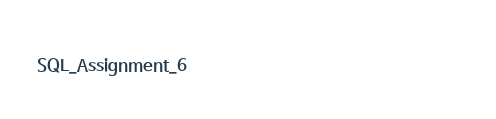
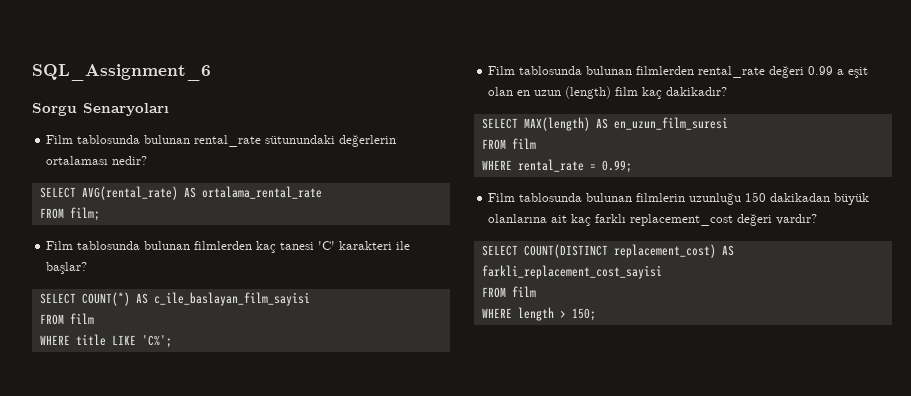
+ Sorgu Senaryoları
+ Film tablosunda bulunan rental_rate sütunundaki değerlerin ortalaması nedir?
+ SELECT AVG(rental_rate) AS ortalama_rental_rate
+ FROM film;
+ Film tablosunda bulunan filmlerden kaç tanesi 'C' karakteri ile başlar?
+ SELECT COUNT(*) AS c_ile_baslayan_film_sayisi
+ FROM film
+ WHERE title LIKE 'C%';
+ Film tablosunda bulunan filmlerden rental_rate değeri 0.99 a eşit olan en uzun (length) film kaç dakikadır?
+ SELECT MAX(length) AS en_uzun_film_suresi
+ FROM film
+ WHERE rental_rate = 0.99;
+ Film tablosunda bulunan filmlerin uzunluğu 150 dakikadan büyük olanlarına ait kaç farklı replacement_cost değeri vardır?
+ SELECT COUNT(DISTINCT replacement_cost) AS farkli_replacement_cost_sayisi
+ FROM film
+ WHERE length > 150;

